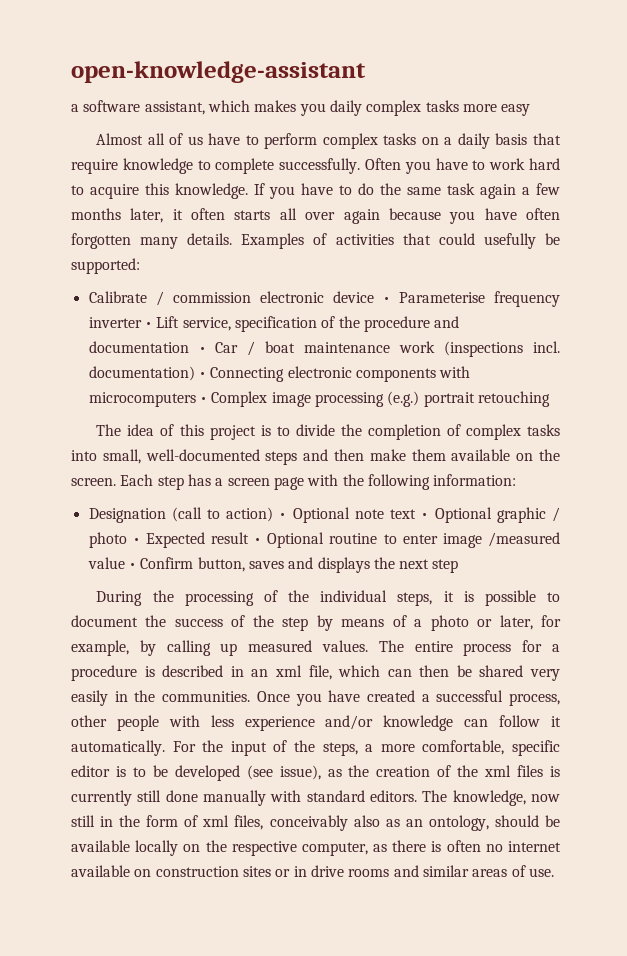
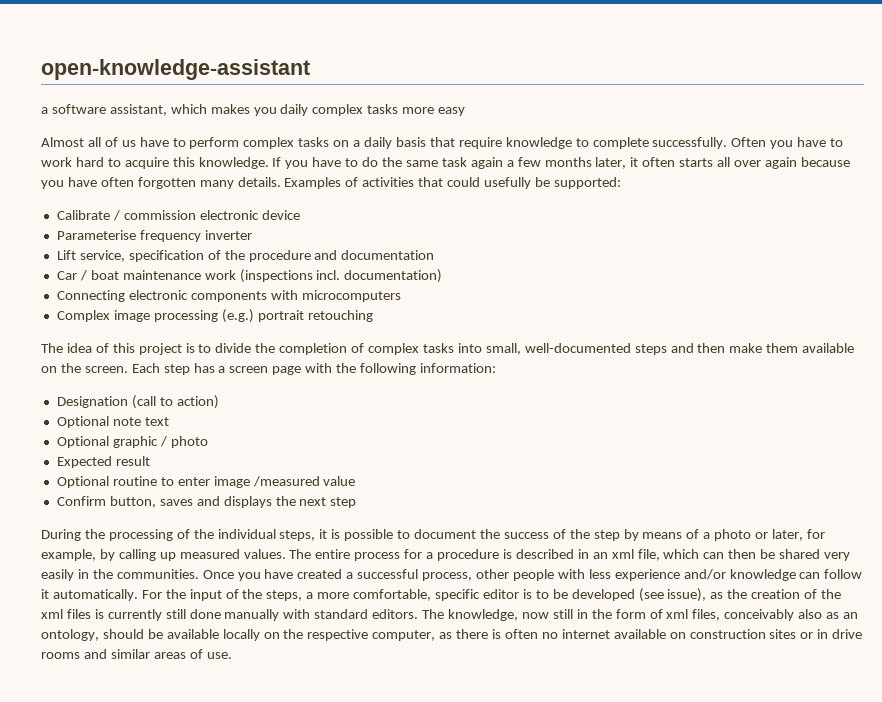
- Calibrate / commission electronic device • Parameterise frequency inverter • Lift service, specification of the procedure and documentation • Car / boat maintenance work (inspections incl. documentation) • Connecting electronic components with microcomputers • Complex image processing (e.g.) portrait retouching
+ Calibrate / commission electronic device
+ Parameterise frequency inverter
+ Lift service, specification of the procedure and documentation
+ Car / boat maintenance work (inspections incl. documentation)
+ Connecting electronic components with microcomputers
+ Complex image processing (e.g.) portrait retouching
- Designation (call to action) • Optional note text • Optional graphic / photo • Expected result • Optional routine to enter image /measured value • Confirm button, saves and displays the next step
+ Designation (call to action)
+ Optional note text
+ Optional graphic / photo
+ Expected result
+ Optional routine to enter image /measured value
+ Confirm button, saves and displays the next step

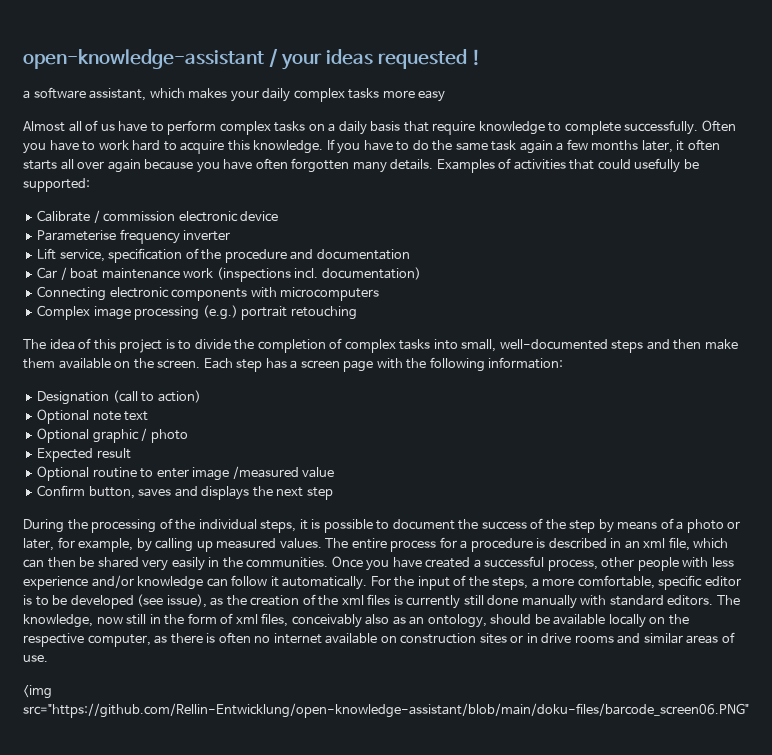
- open-knowledge-assistant
+ open-knowledge-assistant / your ideas requested !
- a software assistant, which makes you daily complex tasks more easy
+ a software assistant, which makes your daily complex tasks more easy
+ <img src="https://github.com/Rellin-Entwicklung/open-knowledge-assistant/blob/main/doku-files/barcode_screen06.PNG"

